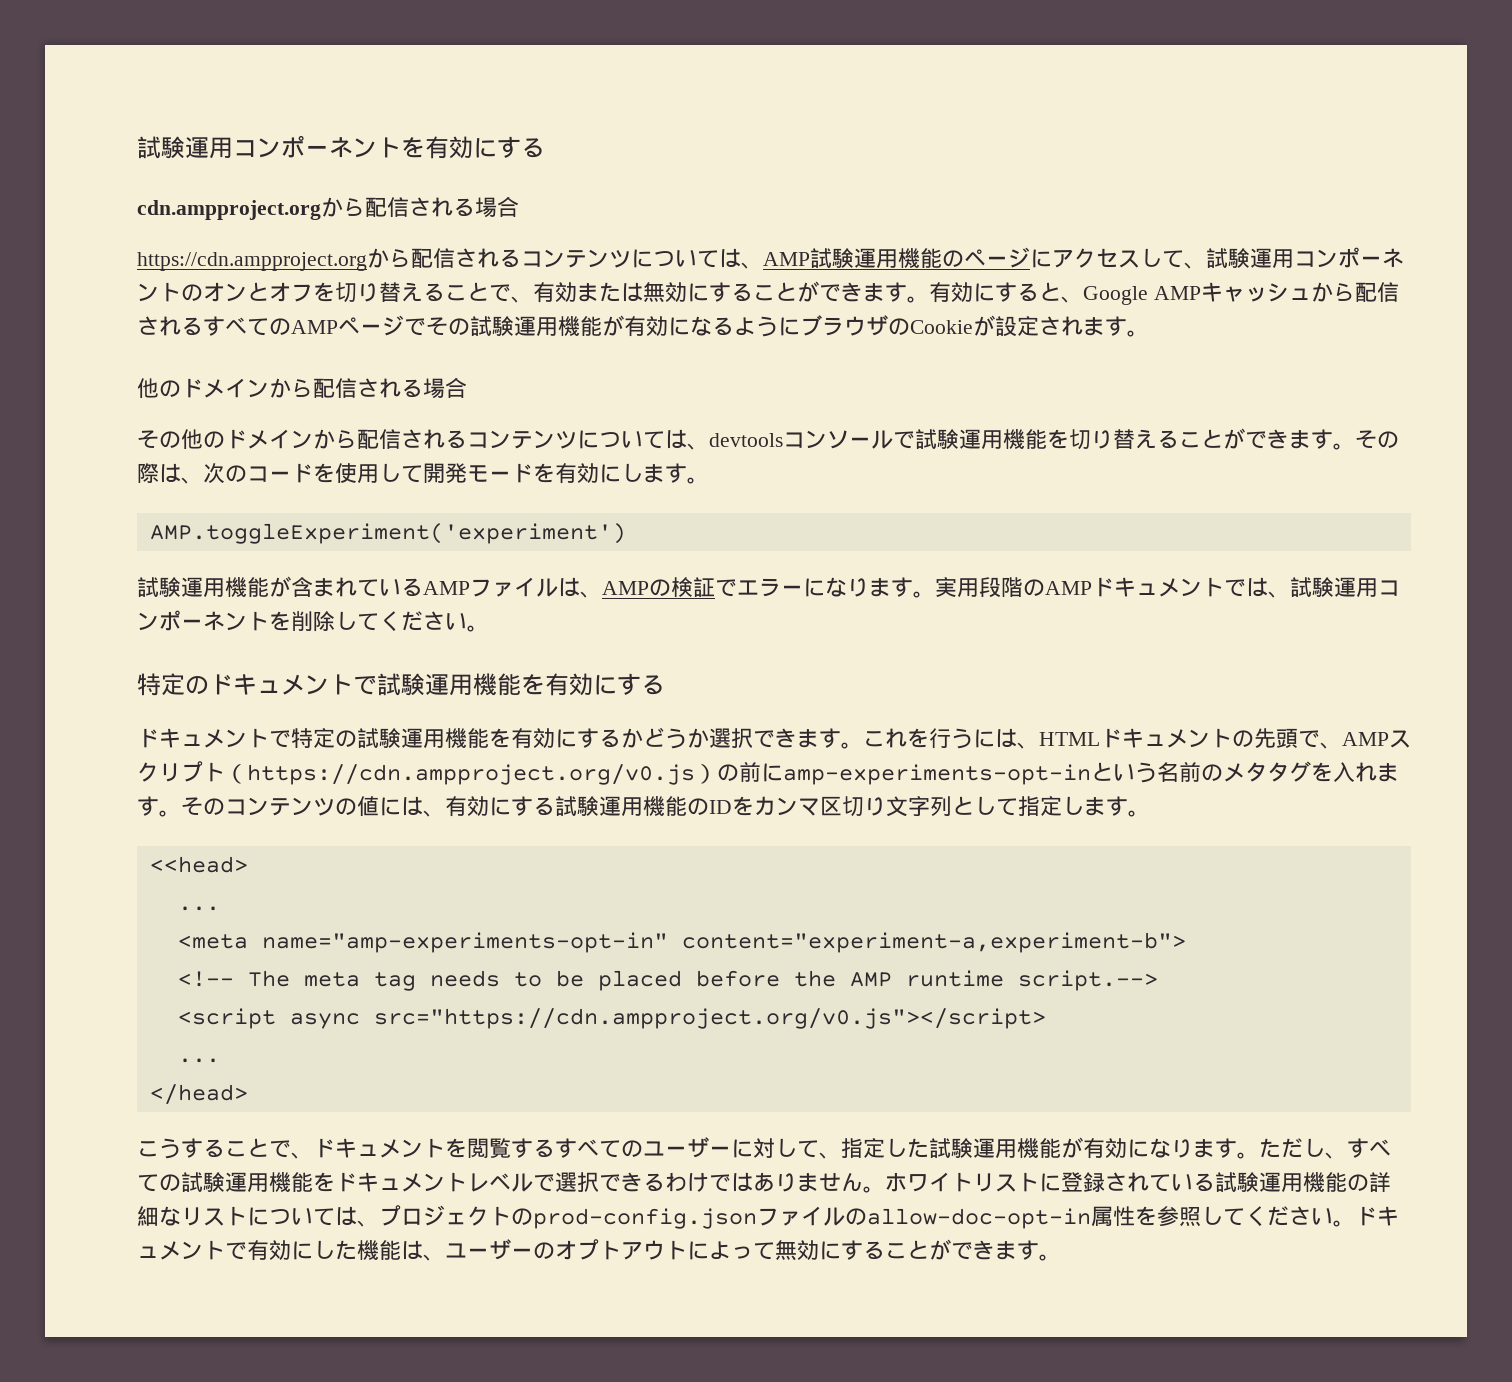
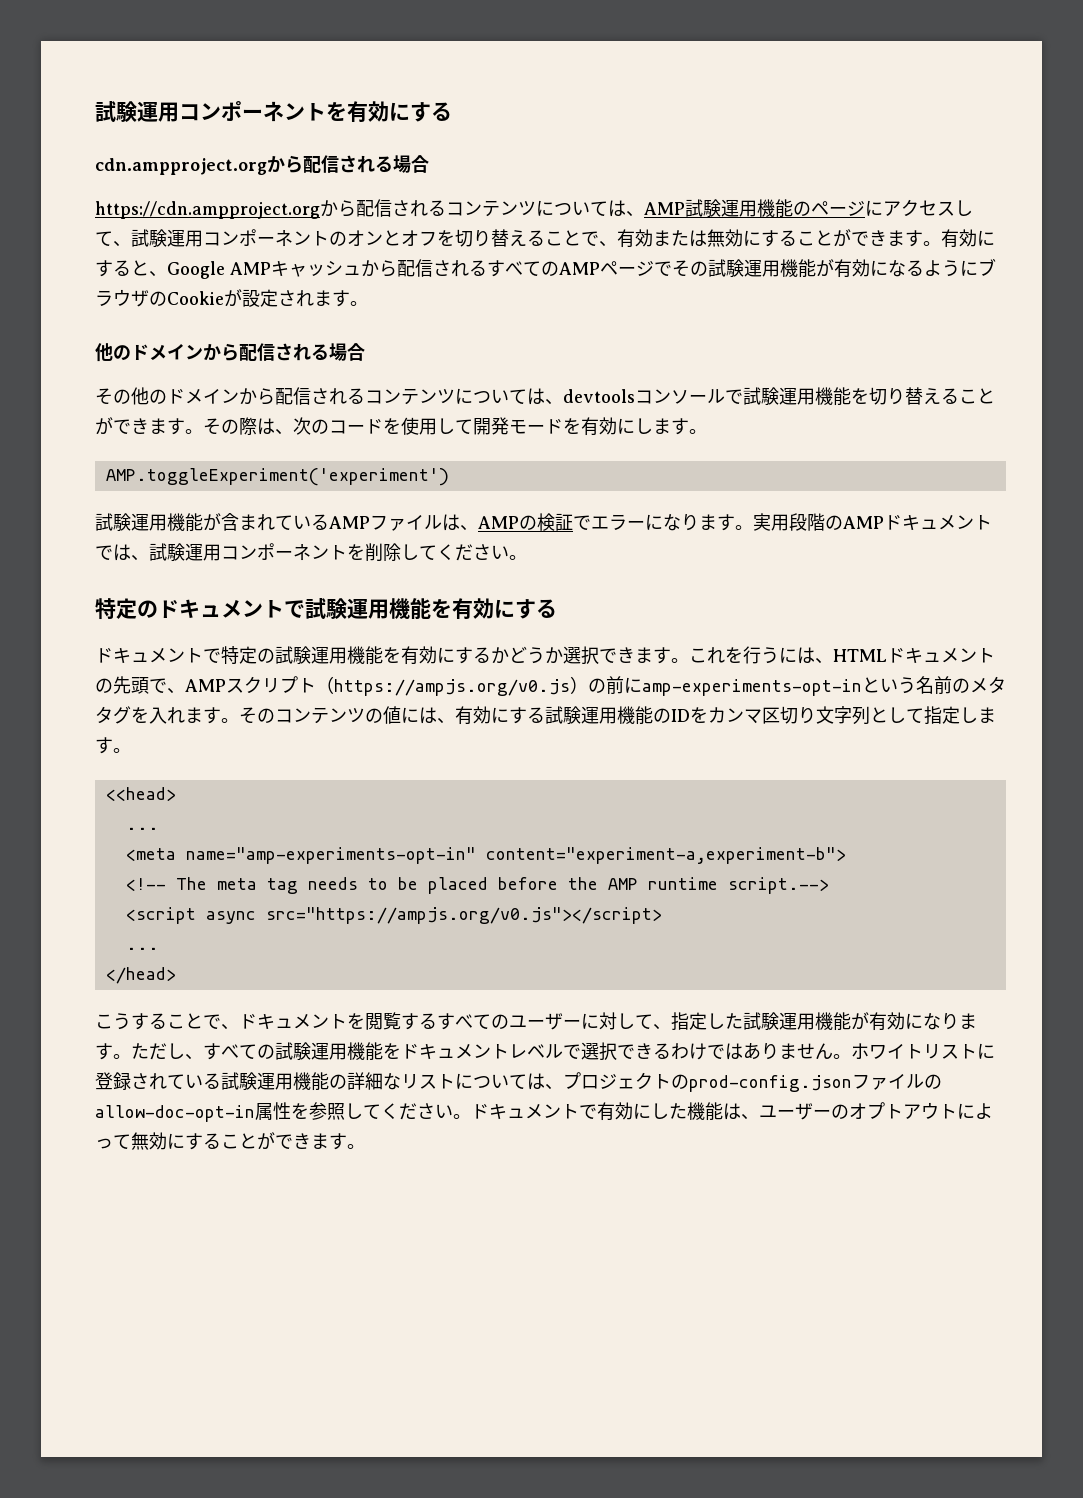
- これを行うには、HTMLドキュメントの先頭で、AMPスクリプト（https://cdn.ampproject.org/v0.js）の前にamp-experiments-opt-inという名前のメタタグを入れます。
+ これを行うには、HTMLドキュメントの先頭で、AMPスクリプト（https://ampjs.org/v0.js）の前にamp-experiments-opt-inという名前のメタタグを入れます。
- <script async src="https://cdn.ampproject.org/v0.js"></script>
+ <script async src="https://ampjs.org/v0.js"></script>

